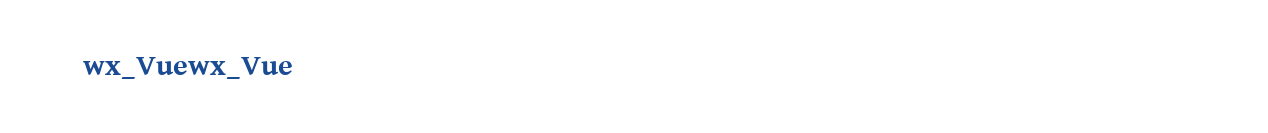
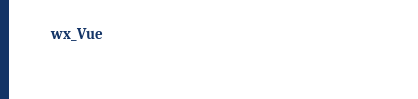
- wx_Vuewx_Vue
+ wx_Vue

